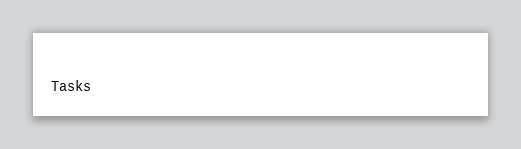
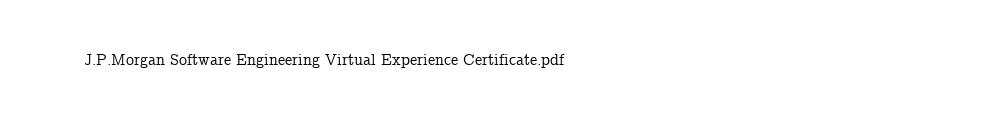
- Tasks
+ J.P.Morgan Software Engineering Virtual Experience Certificate.pdf

